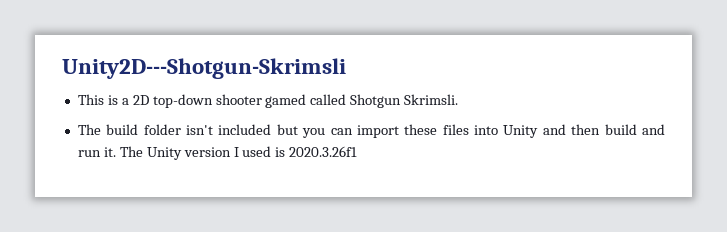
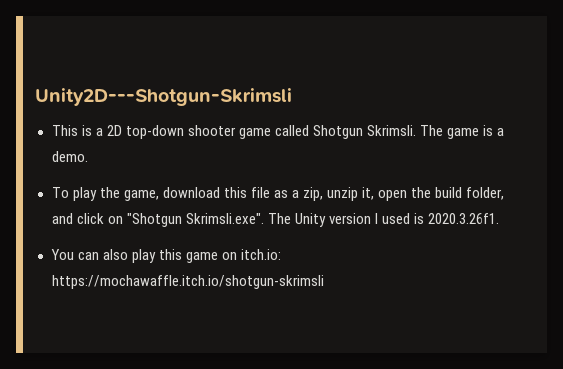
- This is a 2D top-down shooter gamed called Shotgun Skrimsli.
- The build folder isn't included but you can import these files into Unity and then build and run it. The Unity version I used is 2020.3.26f1
+ This is a 2D top-down shooter game called Shotgun Skrimsli. The game is a demo.
+ To play the game, download this file as a zip, unzip it, open the build folder, and click on "Shotgun Skrimsli.exe". The Unity version I used is 2020.3.26f1.
+ You can also play this game on itch.io: https://mochawaffle.itch.io/shotgun-skrimsli

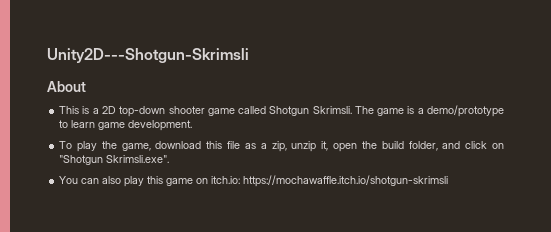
+ About
- The game is a demo.
+ The game is a demo/prototype to learn game development.
- To play the game, download this file as a zip, unzip it, open the build folder, and click on "Shotgun Skrimsli.exe". The Unity version I used is 2020.3.26f1.
+ To play the game, download this file as a zip, unzip it, open the build folder, and click on "Shotgun Skrimsli.exe".

